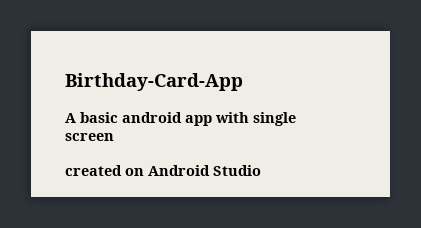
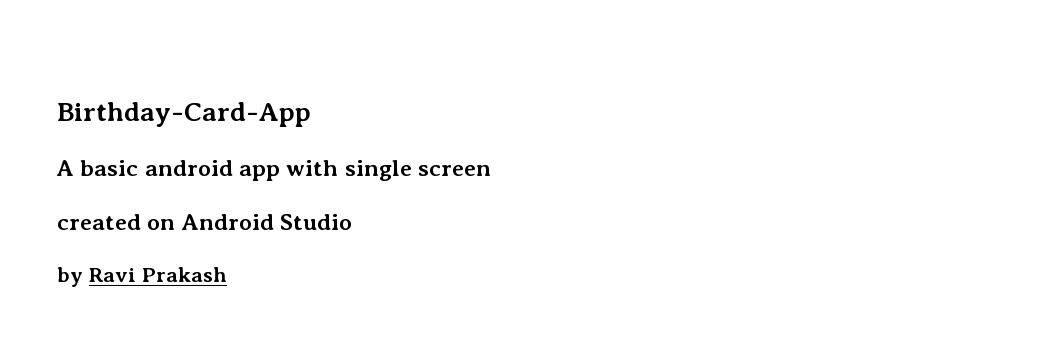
+ by Ravi Prakash

